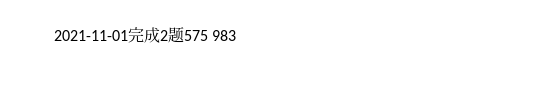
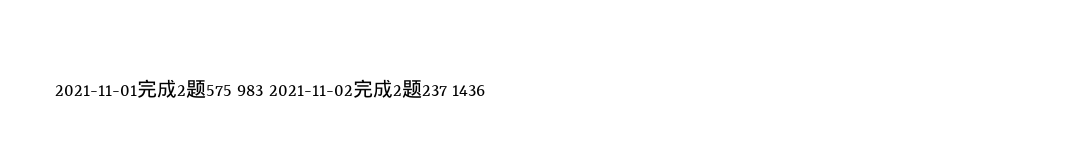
- 2021-11-01完成2题575 983
+ 2021-11-01完成2题575 983 2021-11-02完成2题237 1436

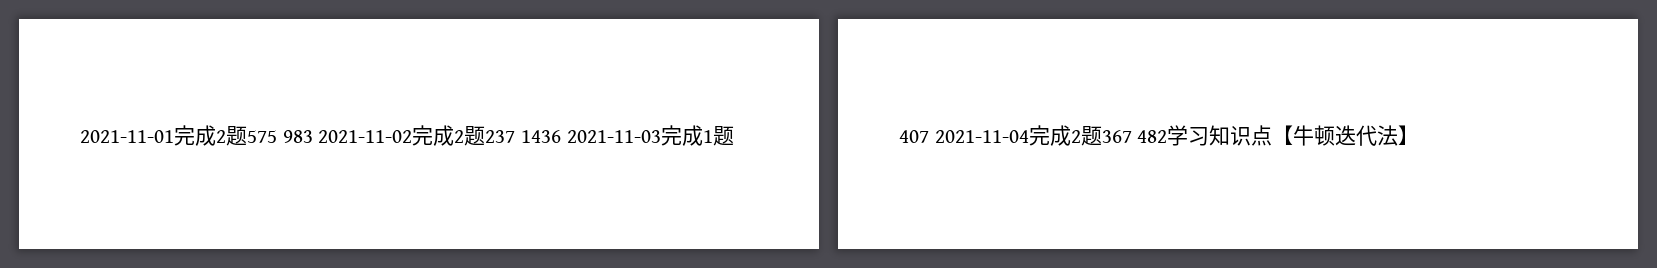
- 2021-11-01完成2题575 983 2021-11-02完成2题237 1436
+ 2021-11-01完成2题575 983 2021-11-02完成2题237 1436 2021-11-03完成1题407 2021-11-04完成2题367 482学习知识点【牛顿迭代法】

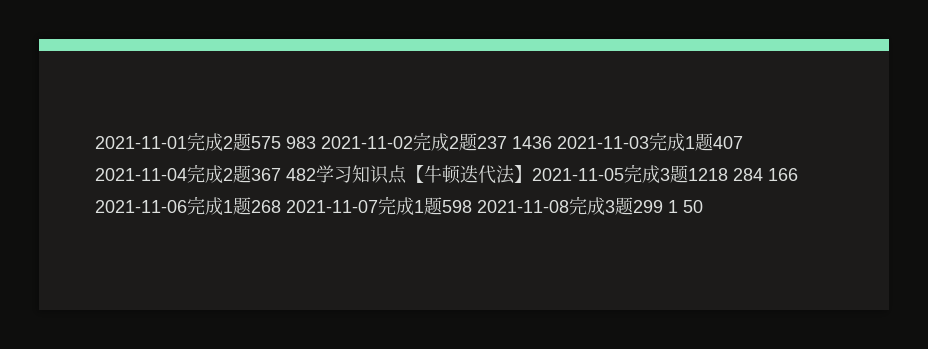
- 2021-11-01完成2题575 983 2021-11-02完成2题237 1436 2021-11-03完成1题407 2021-11-04完成2题367 482学习知识点【牛顿迭代法】
+ 2021-11-01完成2题575 983 2021-11-02完成2题237 1436 2021-11-03完成1题407 2021-11-04完成2题367 482学习知识点【牛顿迭代法】2021-11-05完成3题1218 284 166 2021-11-06完成1题268 2021-11-07完成1题598 2021-11-08完成3题299 1 50

